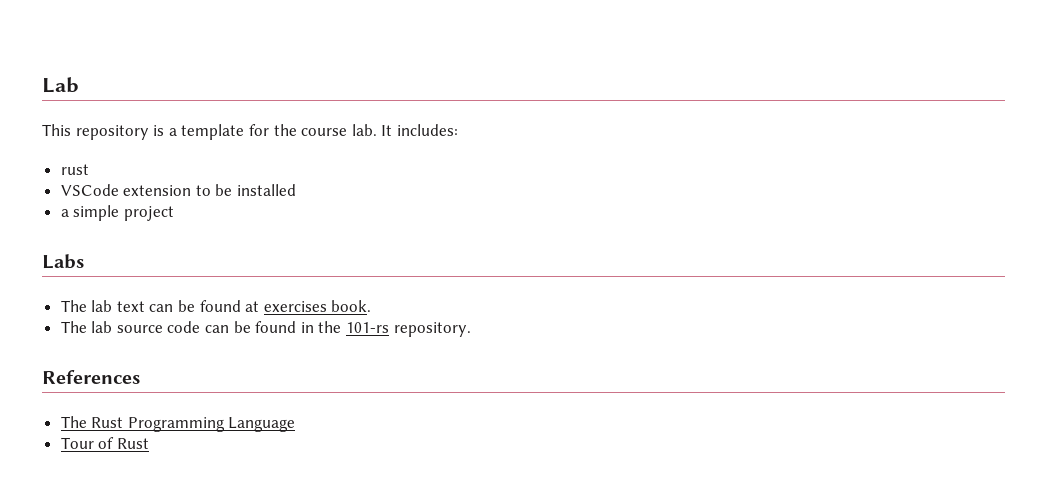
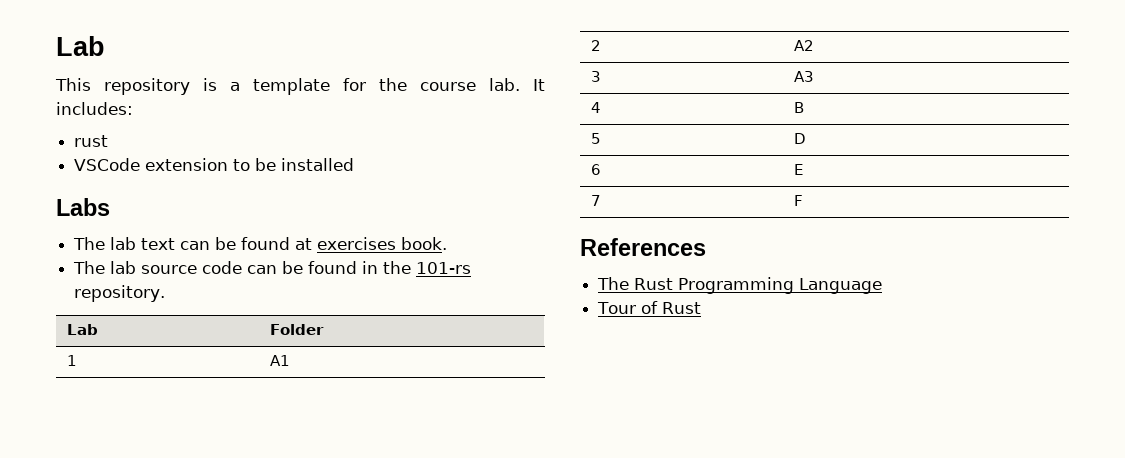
- a simple project
+ Lab | Folder
+ 1 | A1
+ 2 | A2
+ 3 | A3
+ 4 | B
+ 5 | D
+ 6 | E
+ 7 | F

